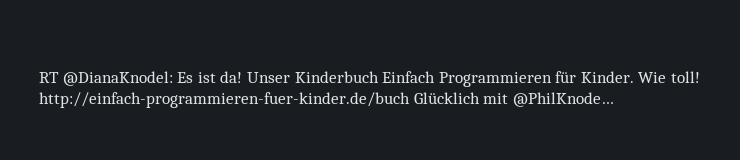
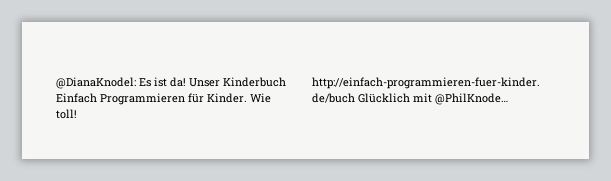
- RT @DianaKnodel: Es ist da!
+ @DianaKnodel: Es ist da!

